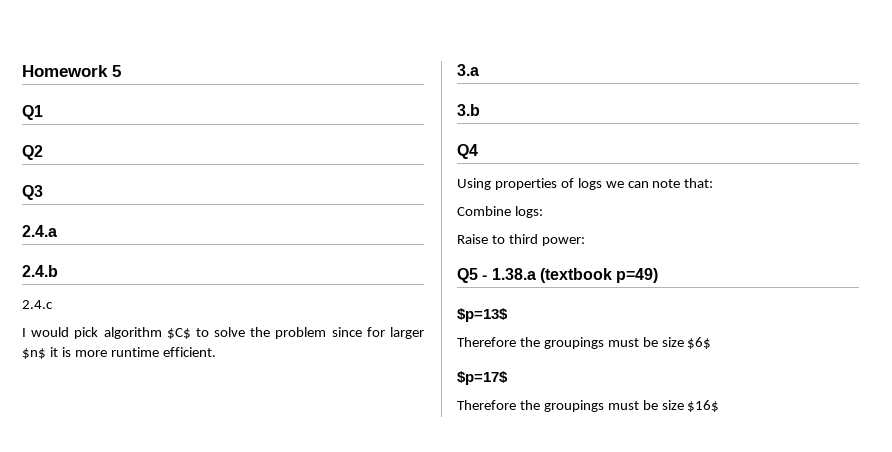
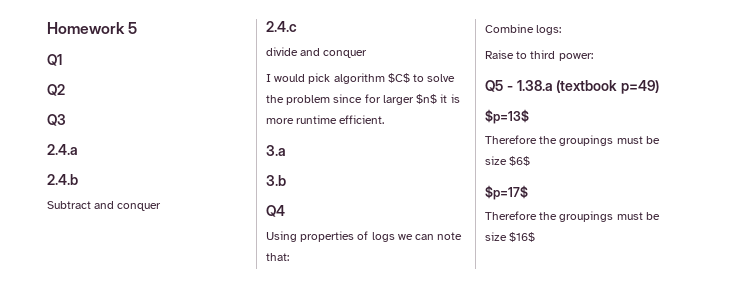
+ Subtract and conquer
  2.4.c
+ divide and conquer

